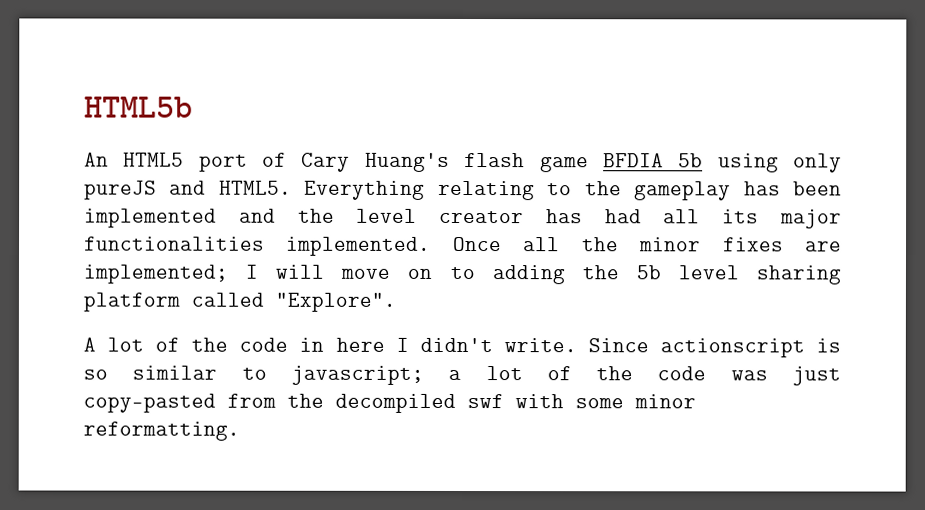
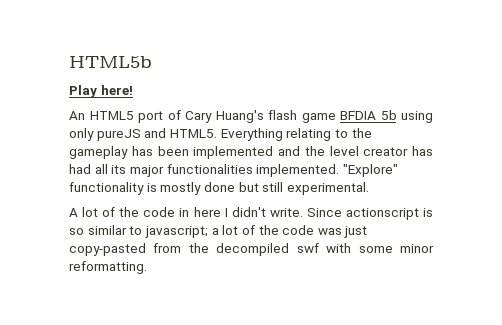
+ Play here!
- Once all the minor fixes are implemented; I will move on to adding the 5b level sharing platform called "Explore".
+ "Explore" functionality is mostly done but still experimental.

